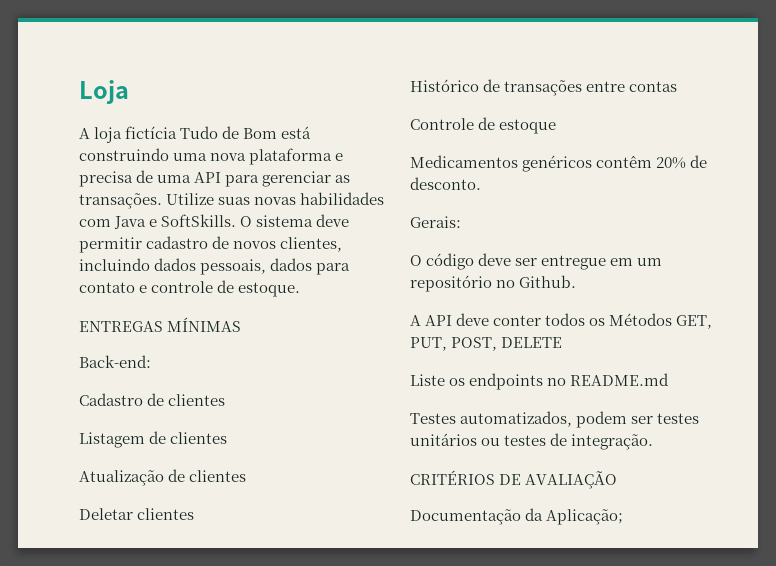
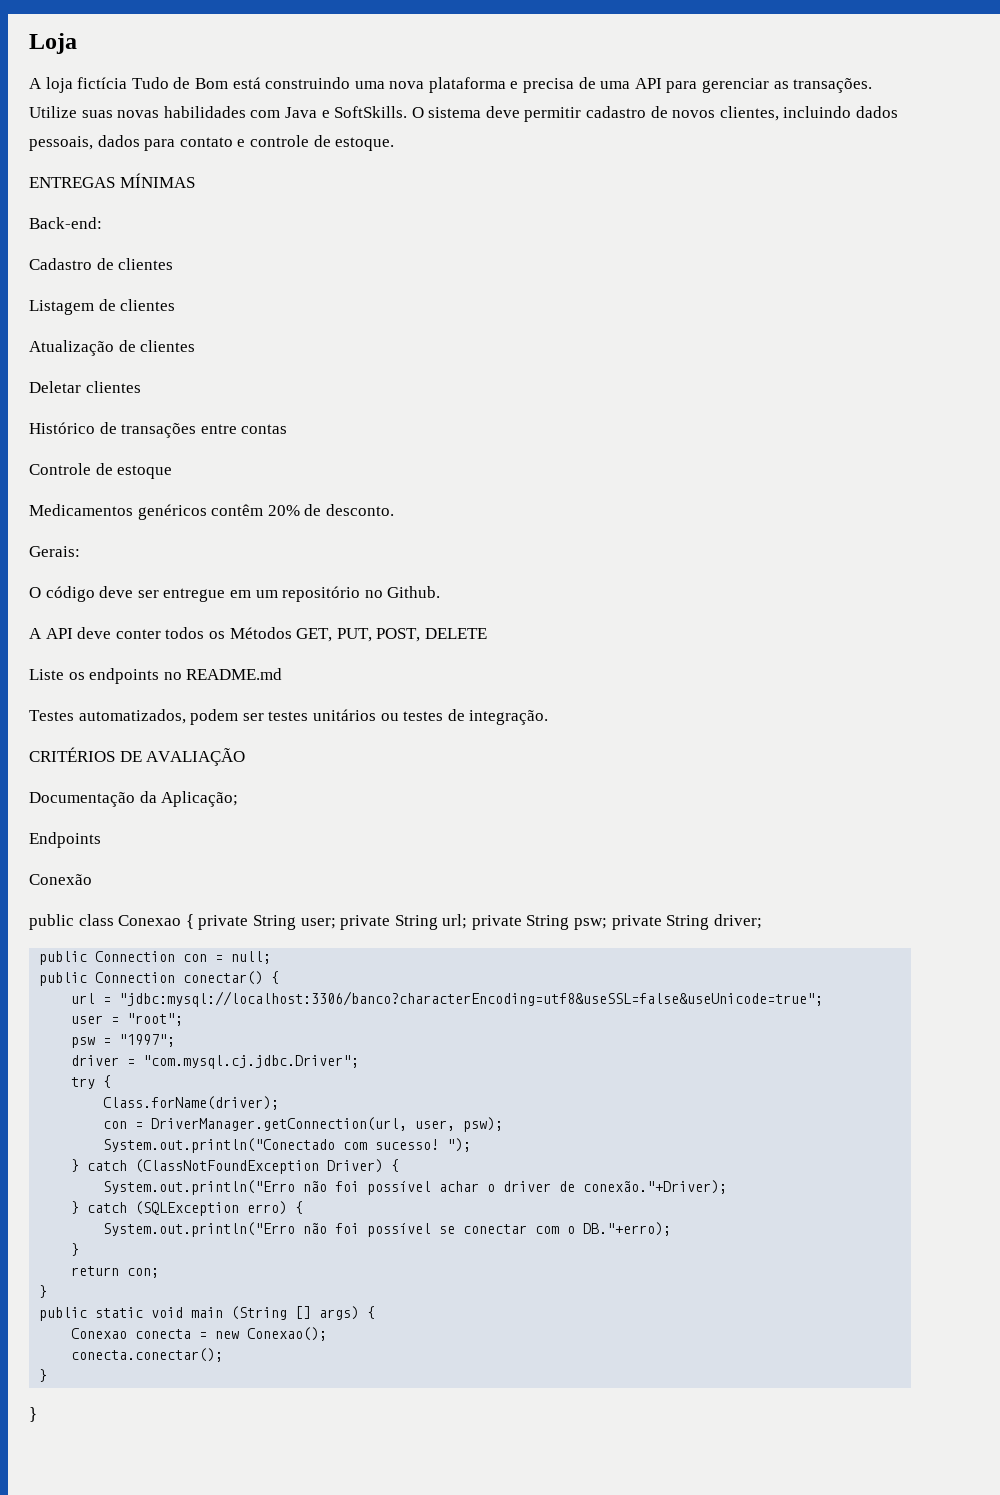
+ Endpoints
+ Conexão
+ public class Conexao { private String user; private String url; private String psw; private String driver;
+ public Connection con = null;
+ public Connection conectar() {
+ url = "jdbc:mysql://localhost:3306/banco?characterEncoding=utf8&useSSL=false&useUnicode=true";
+ user = "root";
+ psw = "1997";
+ driver = "com.mysql.cj.jdbc.Driver";
+ try {
+ Class.forName(driver);
+ con = DriverManager.getConnection(url, user, psw);
+ System.out.println("Conectado com sucesso! ");
+ } catch (ClassNotFoundException Driver) {
+ System.out.println("Erro não foi possível achar o driver de conexão."+Driver);
+ } catch (SQLException erro) {
+ System.out.println("Erro não foi possível se conectar com o DB."+erro);
+ }
+ return con;
+ }
+ public static void main (String [] args) {
+ Conexao conecta = new Conexao();
+ conecta.conectar();
+ }
+ }

